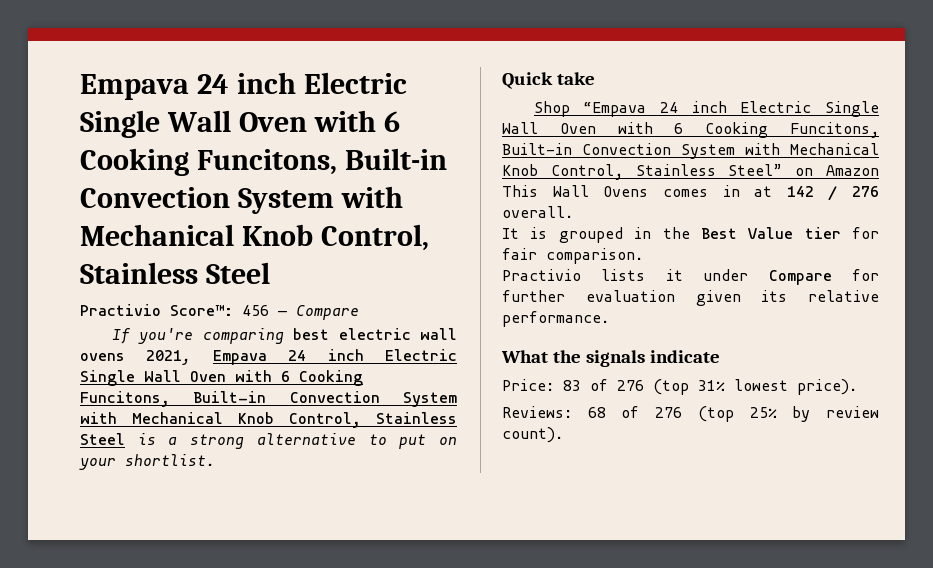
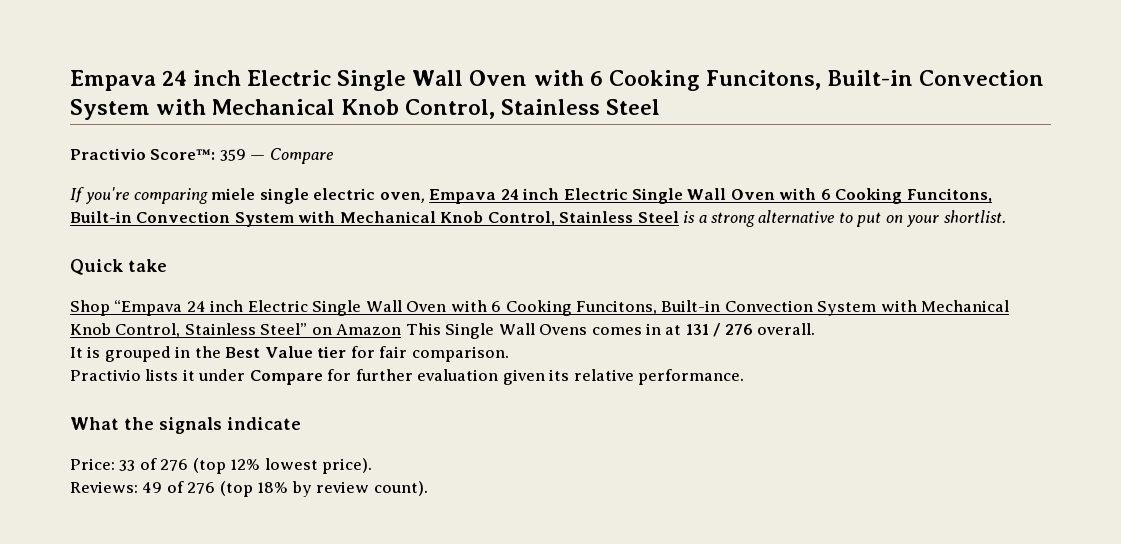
- Practivio Score™: 456 — Compare
+ Practivio Score™: 359 — Compare
- If you're comparing best electric wall ovens 2021, Empava 24 inch Electric Single Wall Oven with 6 Cooking Funcitons, Built-in Convection System with Mechanical Knob Control, Stainless Steel is a strong alternative to put on your shortlist.
+ If you're comparing miele single electric oven, Empava 24 inch Electric Single Wall Oven with 6 Cooking Funcitons, Built-in Convection System with Mechanical Knob Control, Stainless Steel is a strong alternative to put on your shortlist.
- Shop “Empava 24 inch Electric Single Wall Oven with 6 Cooking Funcitons, Built-in Convection System with Mechanical Knob Control, Stainless Steel” on Amazon This Wall Ovens comes in at 142 / 276 overall.
+ Shop “Empava 24 inch Electric Single Wall Oven with 6 Cooking Funcitons, Built-in Convection System with Mechanical Knob Control, Stainless Steel” on Amazon This Single Wall Ovens comes in at 131 / 276 overall.
- Price: 83 of 276 (top 31% lowest price).
+ Price: 33 of 276 (top 12% lowest price).
- Reviews: 68 of 276 (top 25% by review count).
+ Reviews: 49 of 276 (top 18% by review count).

